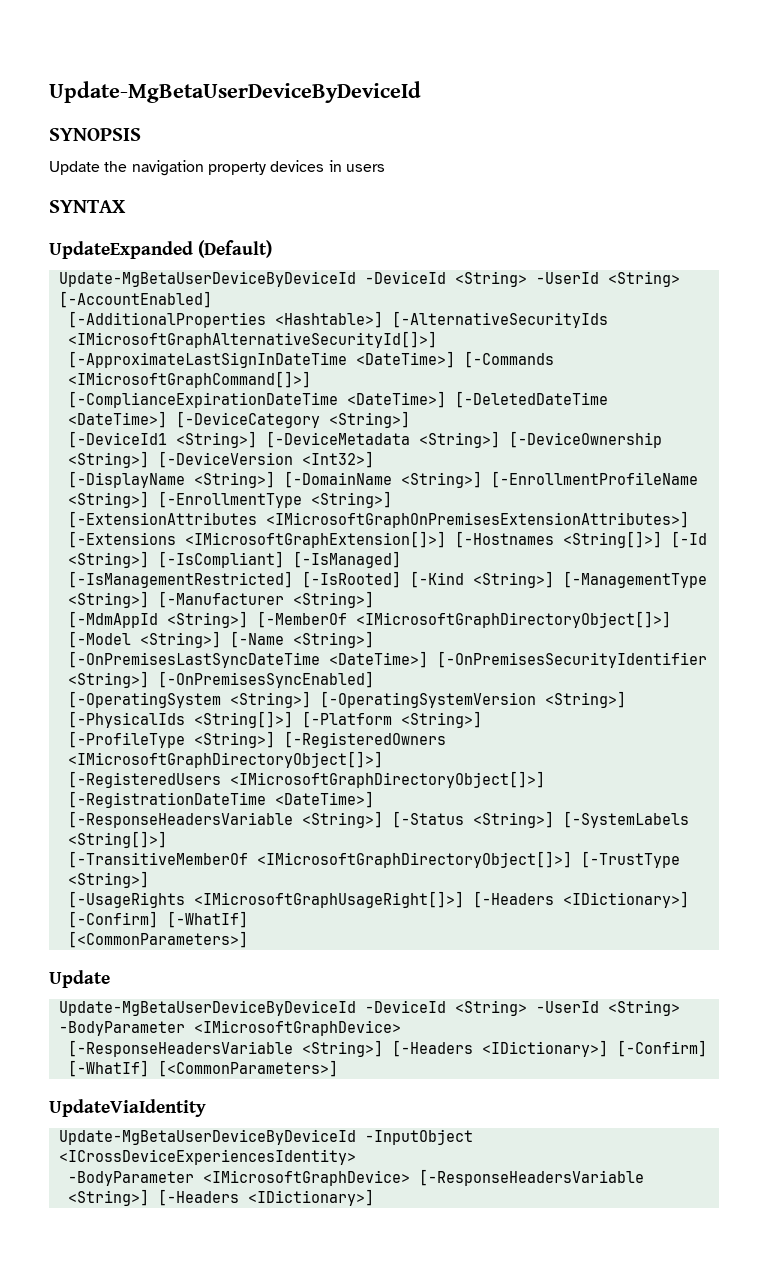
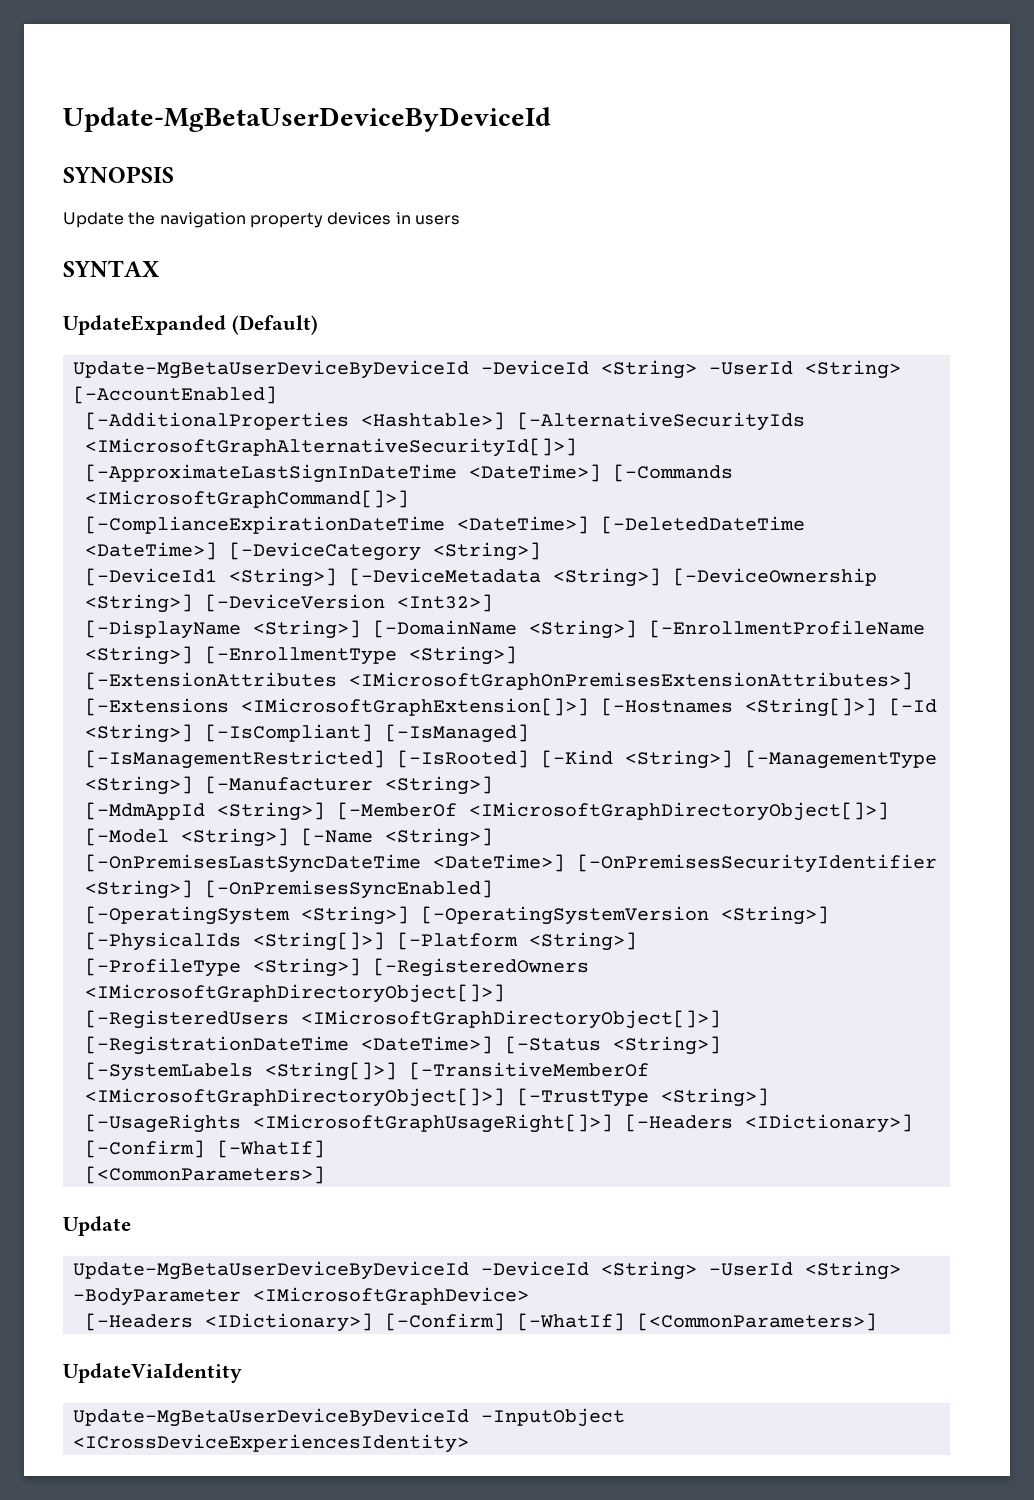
- [-RegisteredUsers <IMicrosoftGraphDirectoryObject[]>] [-RegistrationDateTime <DateTime>]
- [-ResponseHeadersVariable <String>] [-Status <String>] [-SystemLabels <String[]>]
- [-TransitiveMemberOf <IMicrosoftGraphDirectoryObject[]>] [-TrustType <String>]
+ [-RegisteredUsers <IMicrosoftGraphDirectoryObject[]>] [-RegistrationDateTime <DateTime>] [-Status <String>]
+ [-SystemLabels <String[]>] [-TransitiveMemberOf <IMicrosoftGraphDirectoryObject[]>] [-TrustType <String>]
- [-ResponseHeadersVariable <String>] [-Headers <IDictionary>] [-Confirm] [-WhatIf] [<CommonParameters>]
+ [-Headers <IDictionary>] [-Confirm] [-WhatIf] [<CommonParameters>]
- -BodyParameter <IMicrosoftGraphDevice> [-ResponseHeadersVariable <String>] [-Headers <IDictionary>]

